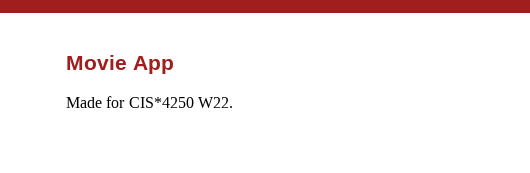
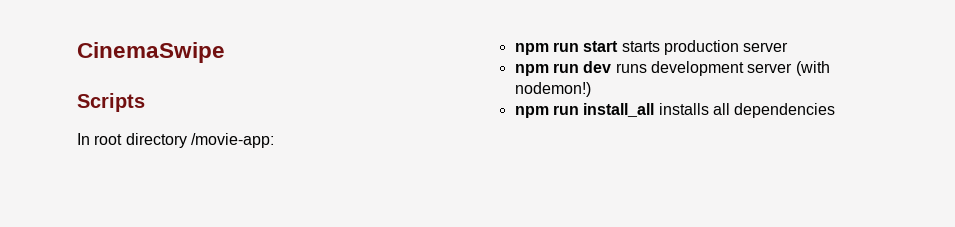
- Movie App
- Made for CIS*4250 W22.
+ CinemaSwipe
+ Scripts
+ In root directory /movie-app:
+ npm run start starts production server
+ npm run dev runs development server (with nodemon!)
+ npm run install_all installs all dependencies

